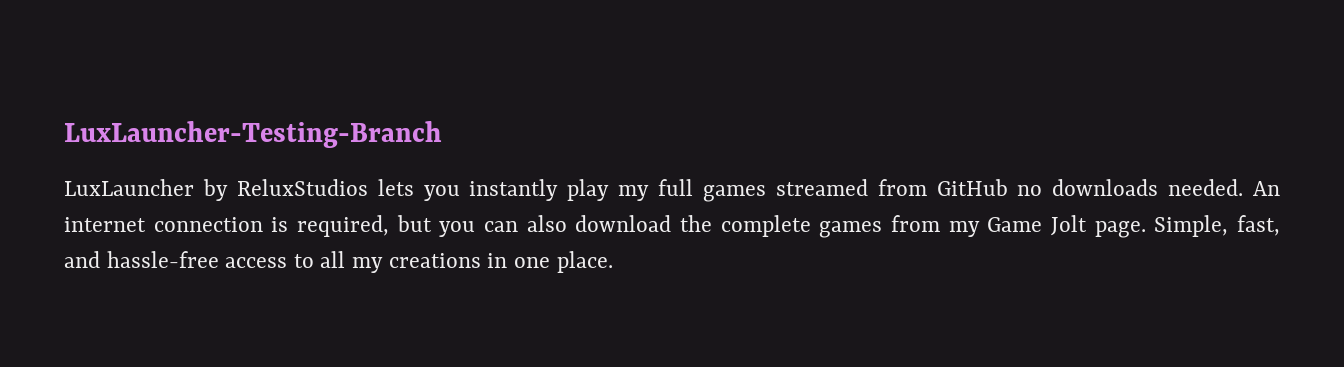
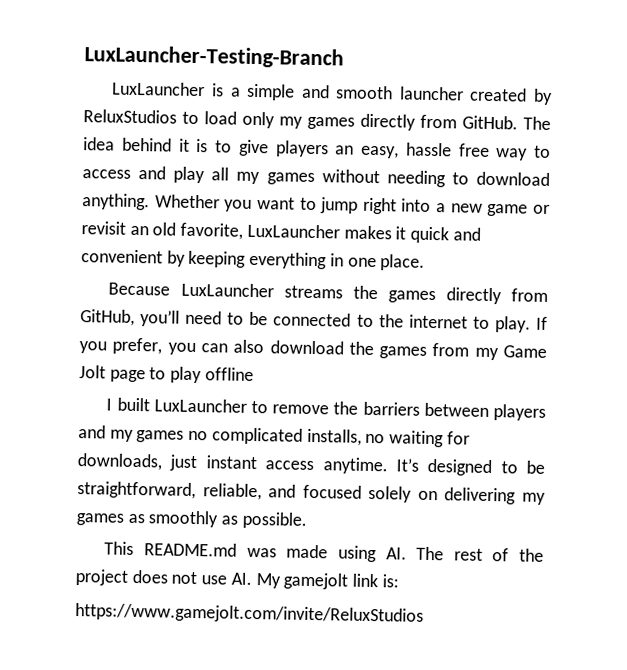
- LuxLauncher by ReluxStudios lets you instantly play my full games streamed from GitHub no downloads needed. An internet connection is required, but you can also download the complete games from my Game Jolt page. Simple, fast, and hassle-free access to all my creations in one place.
+ LuxLauncher is a simple and smooth launcher created by ReluxStudios to load only my games directly from GitHub. The idea behind it is to give players an easy, hassle free way to access and play all my games without needing to download anything. Whether you want to jump right into a new game or revisit an old favorite, LuxLauncher makes it quick and convenient by keeping everything in one place.
+ Because LuxLauncher streams the games directly from GitHub, you’ll need to be connected to the internet to play. If you prefer, you can also download the games from my Game Jolt page to play offline
+ I built LuxLauncher to remove the barriers between players and my games no complicated installs, no waiting for downloads, just instant access anytime. It’s designed to be straightforward, reliable, and focused solely on delivering my games as smoothly as possible.
+ This README.md was made using AI. The rest of the project does not use AI. My gamejolt link is:
+ https://www.gamejolt.com/invite/ReluxStudios

